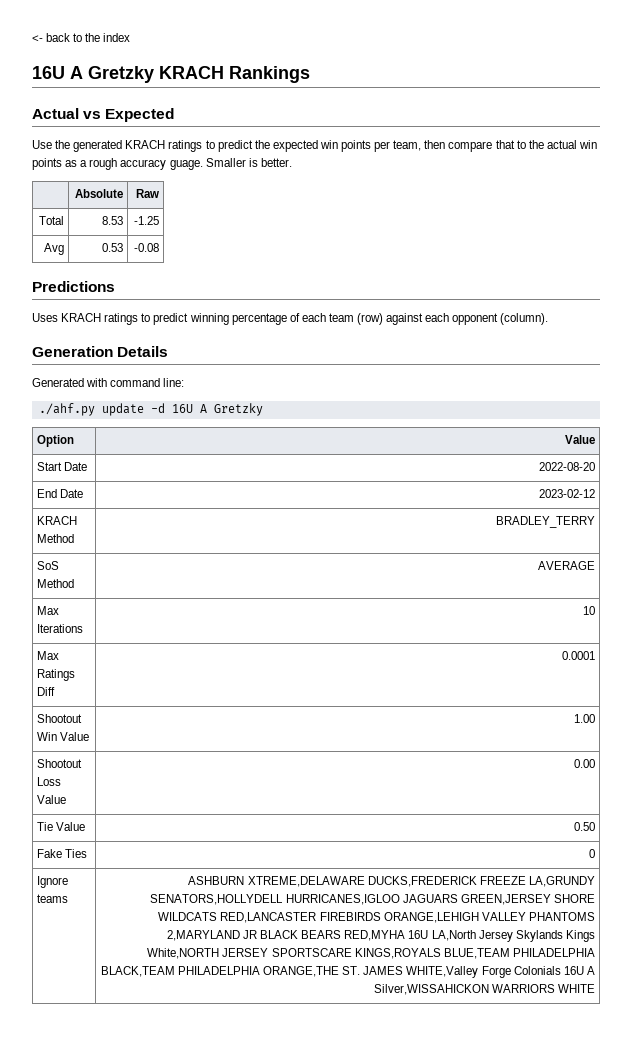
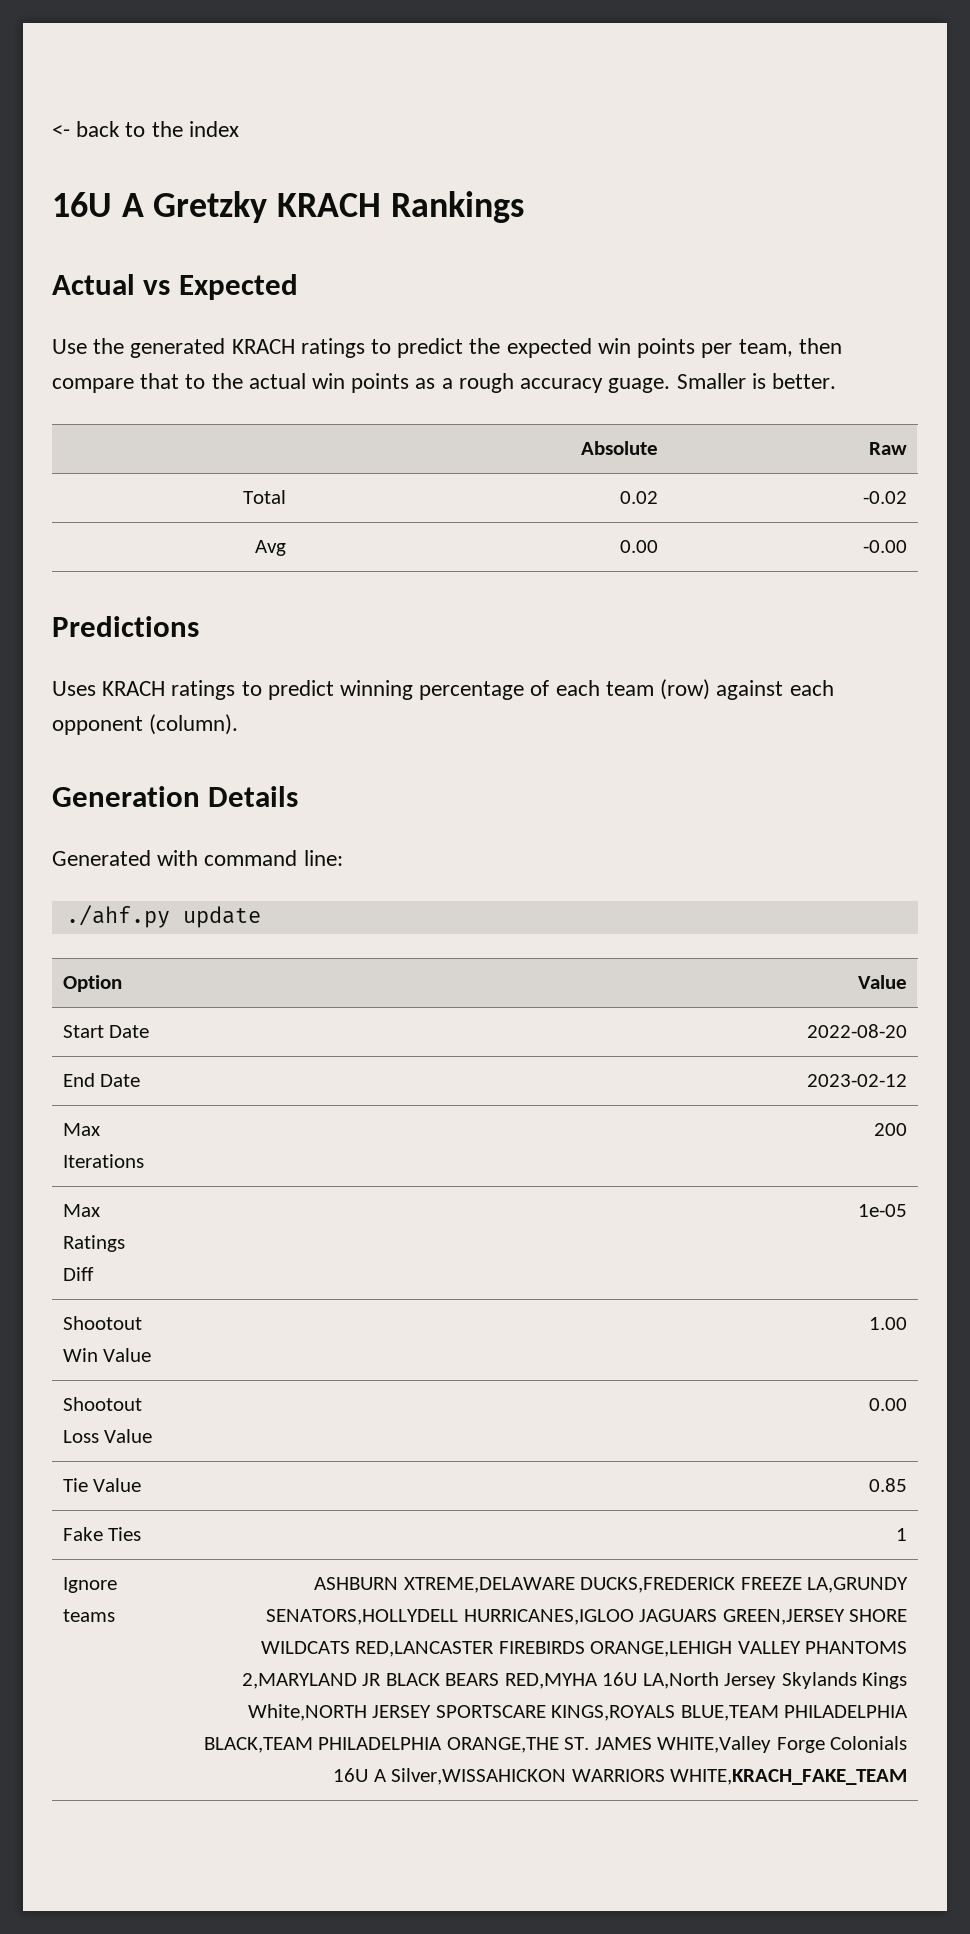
- Total | 8.53 | -1.25
+ Total | 0.02 | -0.02
- Avg | 0.53 | -0.08
+ Avg | 0.00 | -0.00
- ./ahf.py update -d 16U A Gretzky
+ ./ahf.py update
- KRACH Method | BRADLEY_TERRY
- SoS Method | AVERAGE
- Max Iterations | 10
+ Max Iterations | 200
- Max Ratings Diff | 0.0001
+ Max Ratings Diff | 1e-05
- Tie Value | 0.50
+ Tie Value | 0.85
- Fake Ties | 0
+ Fake Ties | 1
- ASHBURN XTREME,DELAWARE DUCKS,FREDERICK FREEZE LA,GRUNDY SENATORS,HOLLYDELL HURRICANES,IGLOO JAGUARS GREEN,JERSEY SHORE WILDCATS RED,LANCASTER FIREBIRDS ORANGE,LEHIGH VALLEY PHANTOMS 2,MARYLAND JR BLACK BEARS RED,MYHA 16U LA,North Jersey Skylands Kings White,NORTH JERSEY SPORTSCARE KINGS,ROYALS BLUE,TEAM PHILADELPHIA BLACK,TEAM PHILADELPHIA ORANGE,THE ST. JAMES WHITE,Valley Forge Colonials 16U A Silver,WISSAHICKON WARRIORS WHITE
+ ASHBURN XTREME,DELAWARE DUCKS,FREDERICK FREEZE LA,GRUNDY SENATORS,HOLLYDELL HURRICANES,IGLOO JAGUARS GREEN,JERSEY SHORE WILDCATS RED,LANCASTER FIREBIRDS ORANGE,LEHIGH VALLEY PHANTOMS 2,MARYLAND JR BLACK BEARS RED,MYHA 16U LA,North Jersey Skylands Kings White,NORTH JERSEY SPORTSCARE KINGS,ROYALS BLUE,TEAM PHILADELPHIA BLACK,TEAM PHILADELPHIA ORANGE,THE ST. JAMES WHITE,Valley Forge Colonials 16U A Silver,WISSAHICKON WARRIORS WHITE,KRACH_FAKE_TEAM

